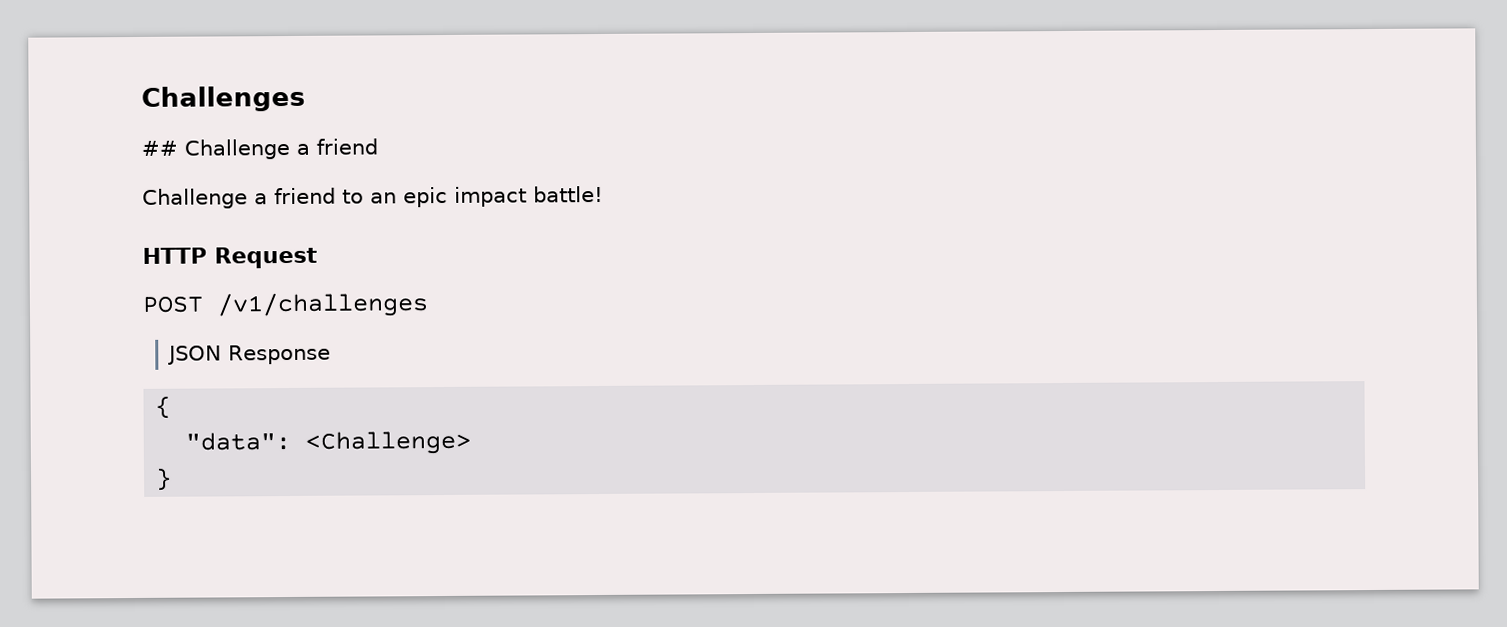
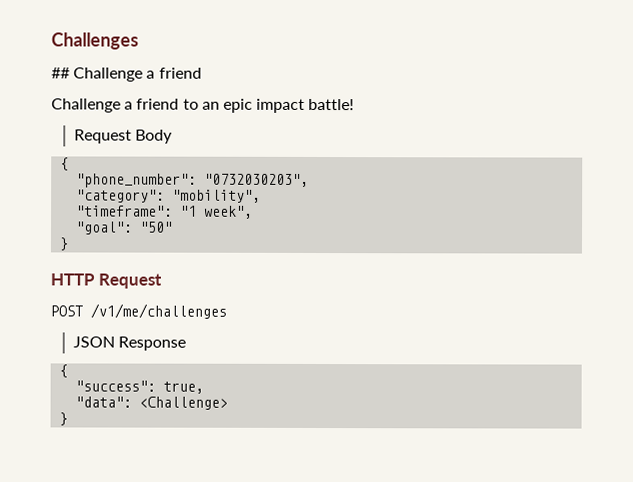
+ Request Body
+ {
+ "phone_number": "0732030203",
+ "category": "mobility",
+ "timeframe": "1 week",
+ "goal": "50"
+ }
- POST /v1/challenges
+ POST /v1/me/challenges
+ "success": true,

